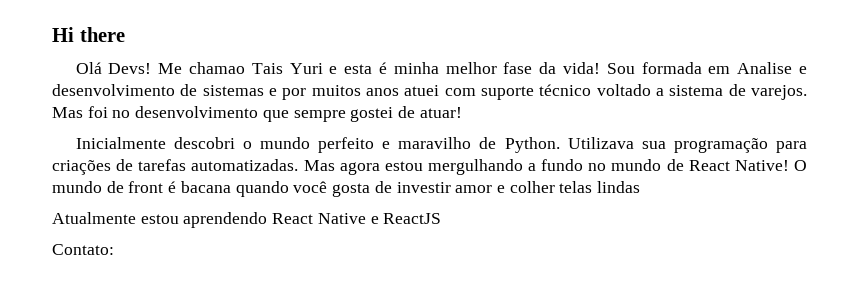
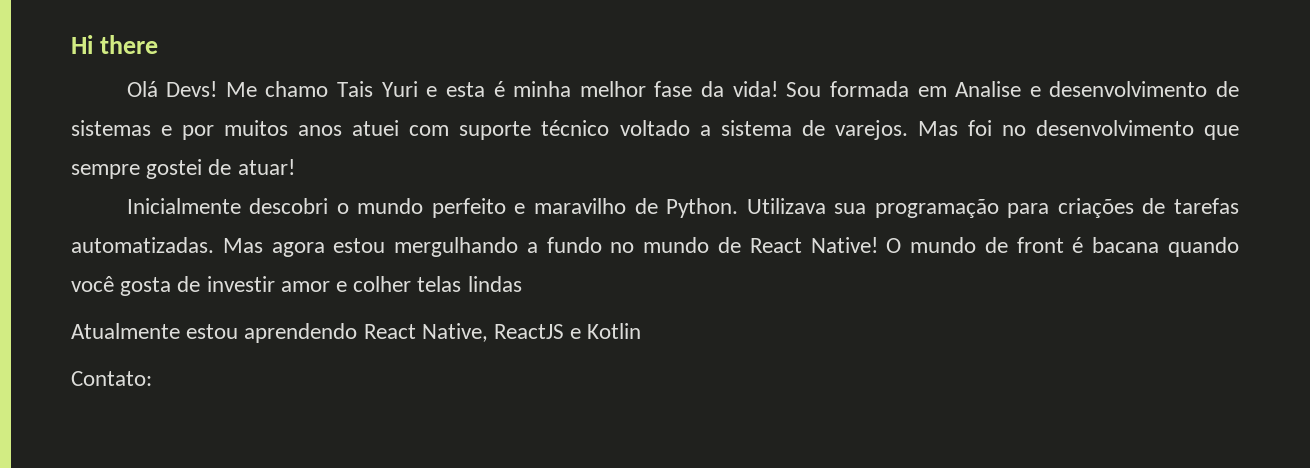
- Me chamao Tais Yuri e esta é minha melhor fase da vida!
+ Me chamo Tais Yuri e esta é minha melhor fase da vida!
- Atualmente estou aprendendo React Native e ReactJS
+ Atualmente estou aprendendo React Native, ReactJS e Kotlin

